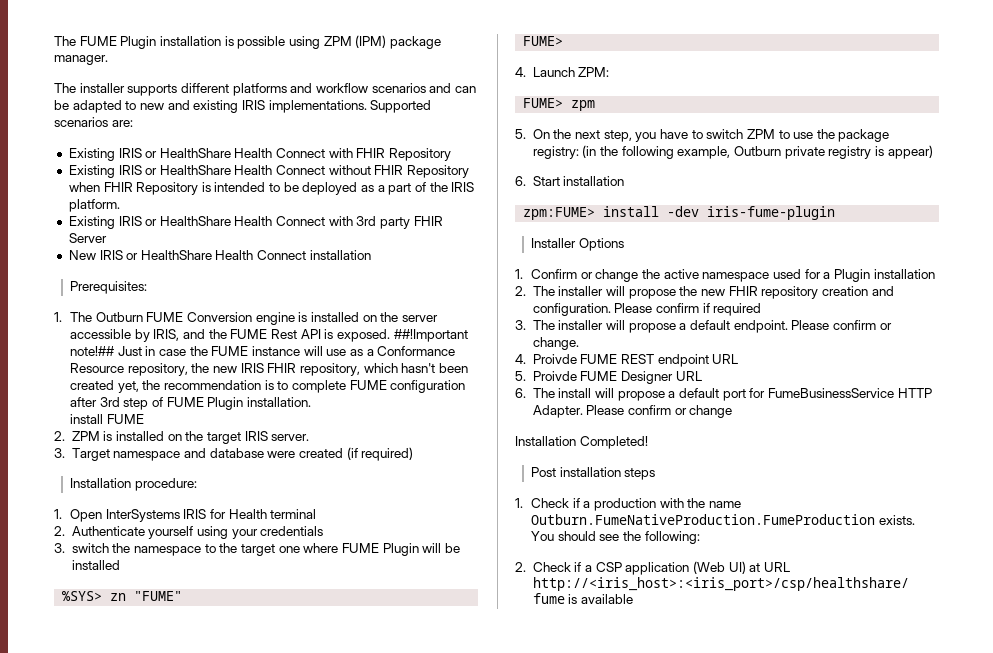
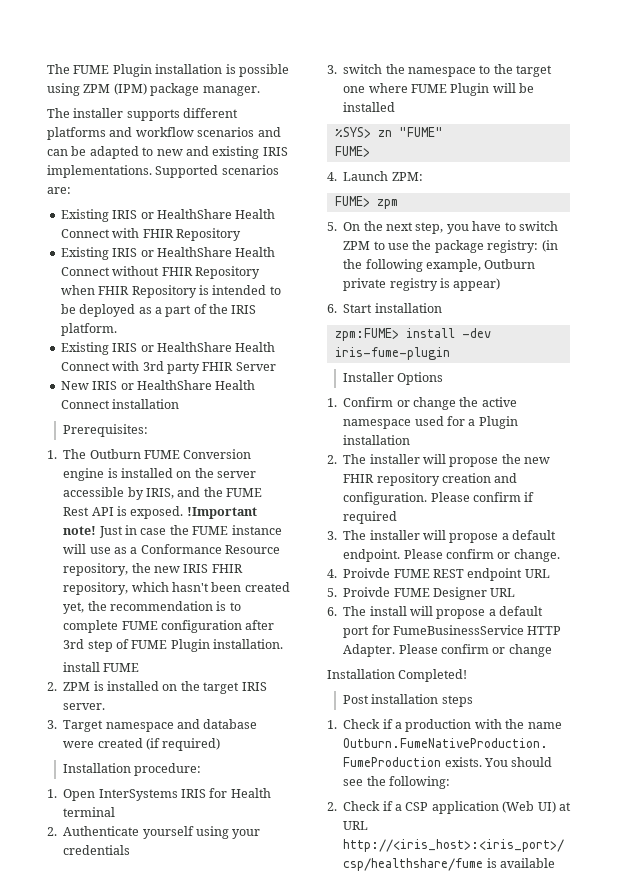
- ##!Important note!## Just in case the FUME instance will use as a Conformance Resource repository, the new IRIS FHIR repository, which hasn't been created yet, the recommendation is to complete FUME configuration after 3rd step of FUME Plugin installation.
+ !Important note! Just in case the FUME instance will use as a Conformance Resource repository, the new IRIS FHIR repository, which hasn't been created yet, the recommendation is to complete FUME configuration after 3rd step of FUME Plugin installation.

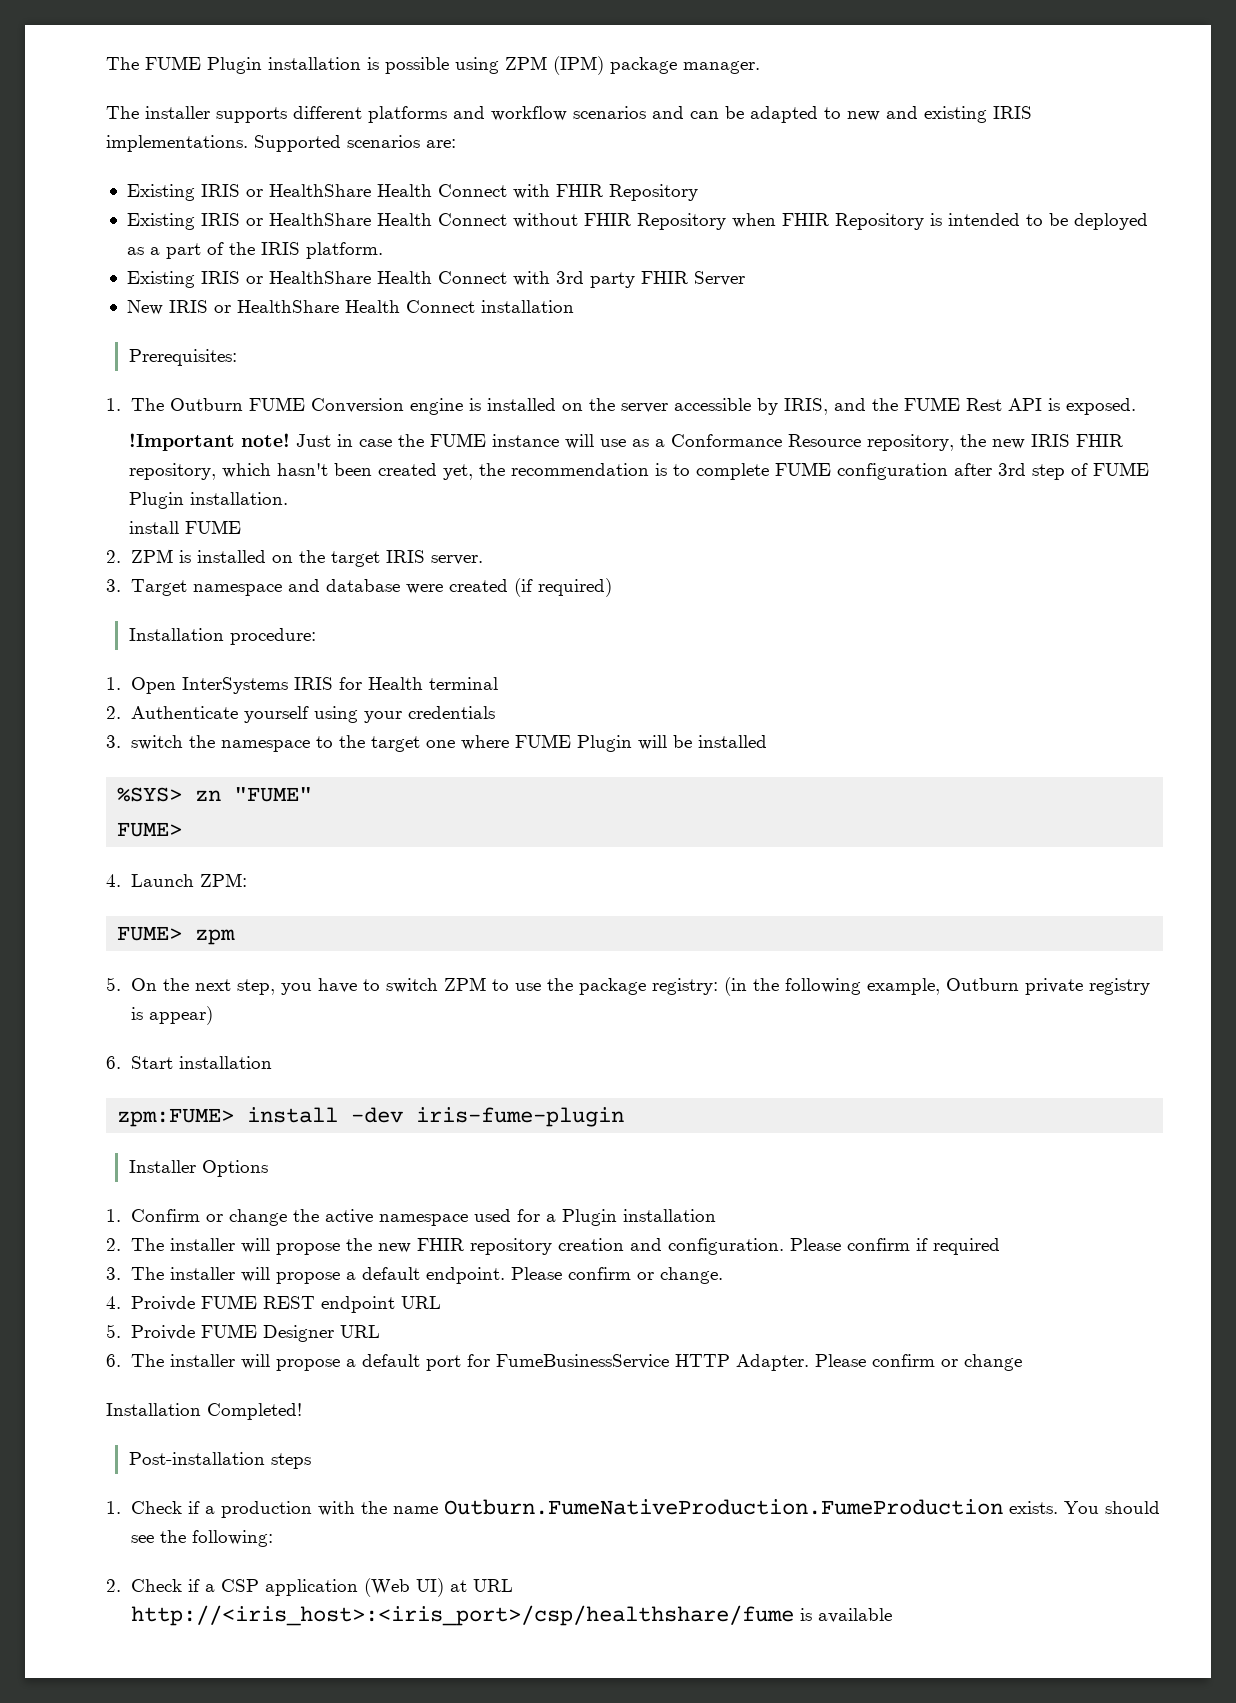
- 1. The Outburn FUME Conversion engine is installed on the server accessible by IRIS, and the FUME Rest API is exposed. !Important note!
+ 1. The Outburn FUME Conversion engine is installed on the server accessible by IRIS, and the FUME Rest API is exposed.
+ !Important note!
- 6. The install will propose a default port for FumeBusinessService HTTP Adapter.
+ 6. The installer will propose a default port for FumeBusinessService HTTP Adapter.
- Post installation steps
+ Post-installation steps

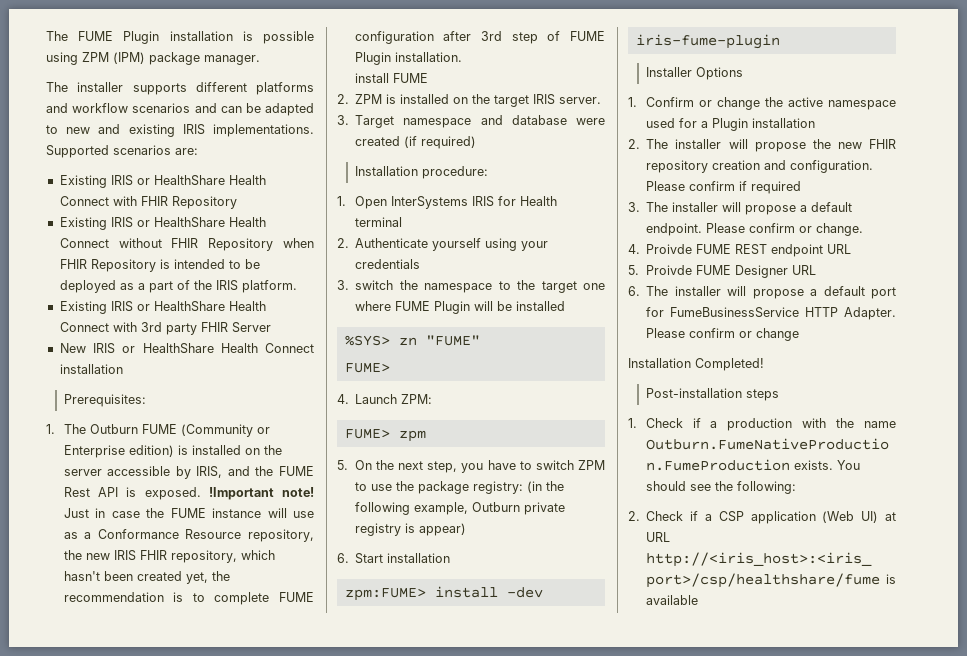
- 1. The Outburn FUME Conversion engine is installed on the server accessible by IRIS, and the FUME Rest API is exposed.
- !Important note!
+ 1. The Outburn FUME (Community or Enterprise edition) is installed on the server accessible by IRIS, and the FUME Rest API is exposed. !Important note!

